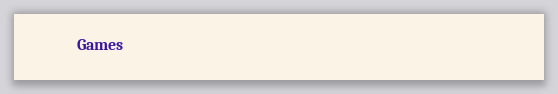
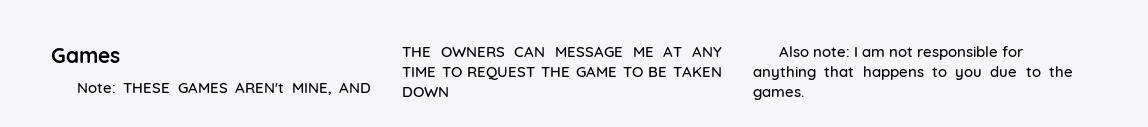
+ Note: THESE GAMES AREN't MINE, AND THE OWNERS CAN MESSAGE ME AT ANY TIME TO REQUEST THE GAME TO BE TAKEN DOWN
+ Also note: I am not responsible for anything that happens to you due to the games.

